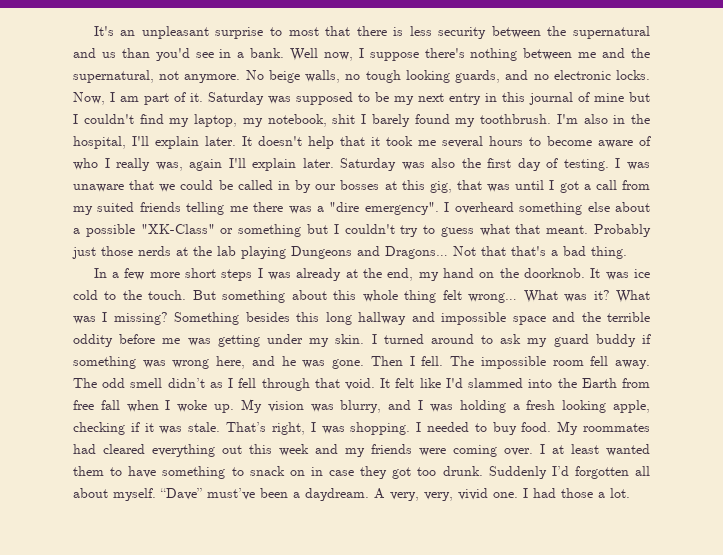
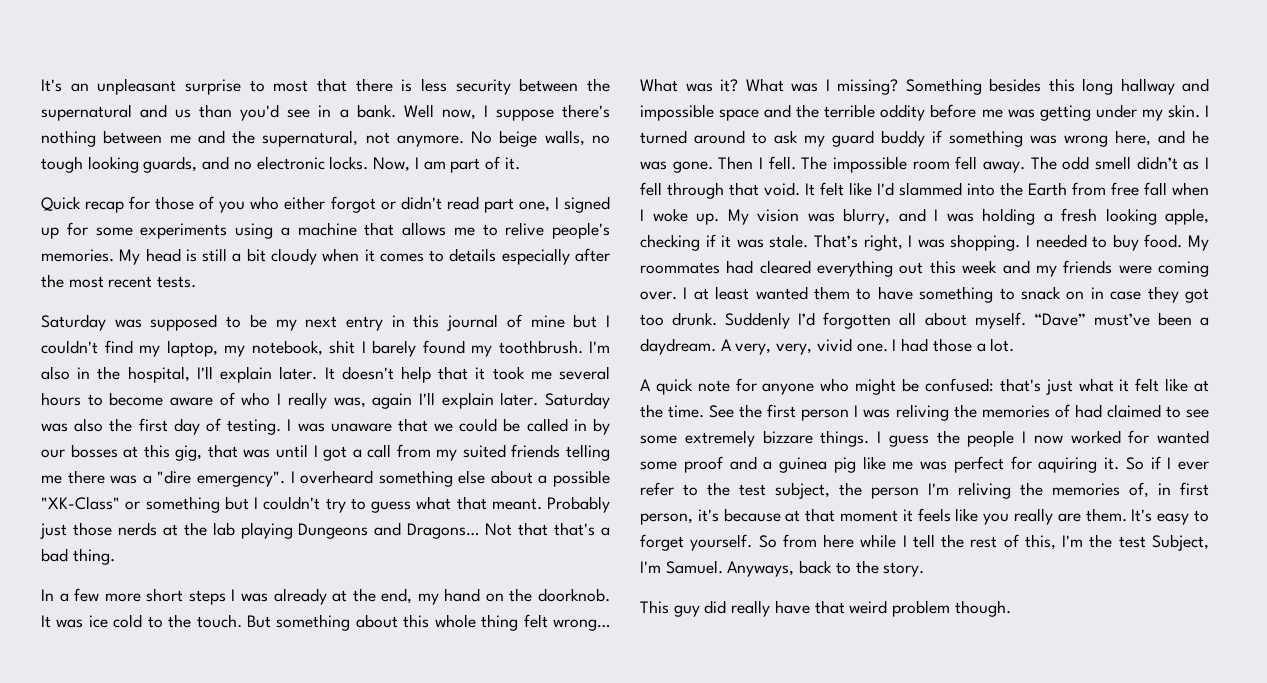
- Now, I am part of it. Saturday was supposed to be my next entry in this journal of mine but I couldn't find my laptop, my notebook, shit I barely found my toothbrush.
+ Now, I am part of it.
+ Quick recap for those of you who either forgot or didn't read part one, I signed up for some experiments using a machine that allows me to relive people's memories. My head is still a bit cloudy when it comes to details especially after the most recent tests.
+ Saturday was supposed to be my next entry in this journal of mine but I couldn't find my laptop, my notebook, shit I barely found my toothbrush.
+ A quick note for anyone who might be confused: that's just what it felt like at the time. See the first person I was reliving the memories of had claimed to see some extremely bizzare things. I guess the people I now worked for wanted some proof and a guinea pig like me was perfect for aquiring it. So if I ever refer to the test subject, the person I'm reliving the memories of, in first person, it's because at that moment it feels like you really are them. It's easy to forget yourself. So from here while I tell the rest of this, I'm the test Subject, I'm Samuel. Anyways, back to the story.
+ This guy did really have that weird problem though.

